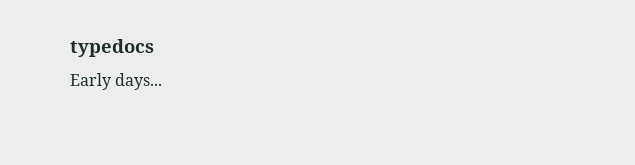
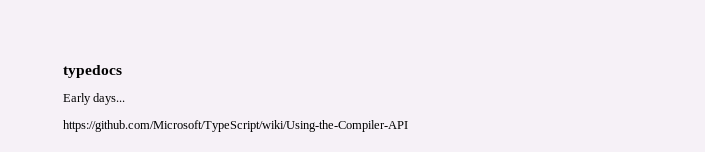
+ https://github.com/Microsoft/TypeScript/wiki/Using-the-Compiler-API

